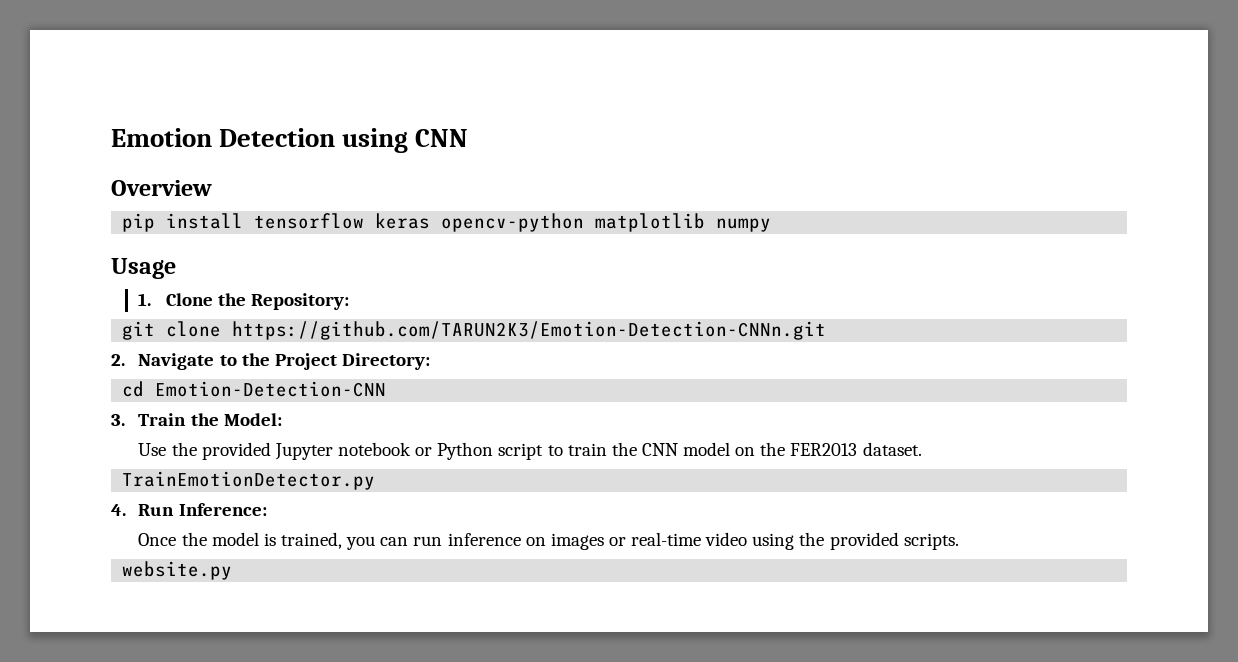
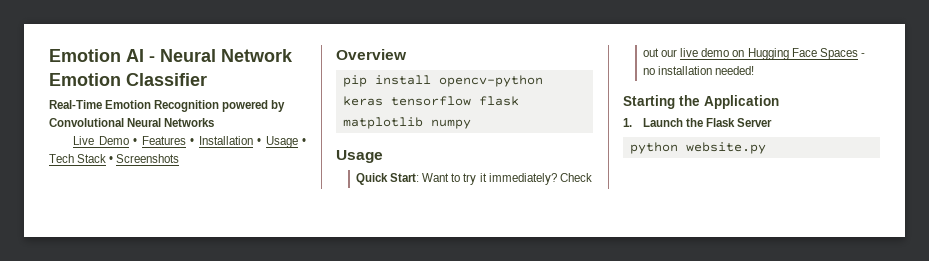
- Emotion Detection using CNN
+ Emotion AI - Neural Network Emotion Classifier
+ Real-Time Emotion Recognition powered by Convolutional Neural Networks
+ Live Demo • Features • Installation • Usage • Tech Stack • Screenshots
- pip install tensorflow keras opencv-python matplotlib numpy
+ pip install opencv-python keras tensorflow flask matplotlib numpy
- 1. Clone the Repository:
- git clone https://github.com/TARUN2K3/Emotion-Detection-CNNn.git
- 2. Navigate to the Project Directory:
- cd Emotion-Detection-CNN
- 3. Train the Model:
- Use the provided Jupyter notebook or Python script to train the CNN model on the FER2013 dataset.
- TrainEmotionDetector.py
- 4. Run Inference:
- Once the model is trained, you can run inference on images or real-time video using the provided scripts.
- website.py
+ Quick Start: Want to try it immediately? Check out our live demo on Hugging Face Spaces - no installation needed!
+ Starting the Application
+ 1. Launch the Flask Server
+ python website.py

